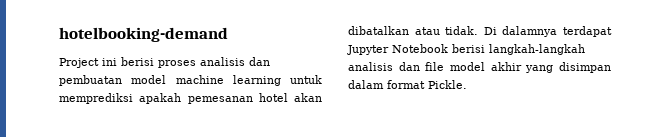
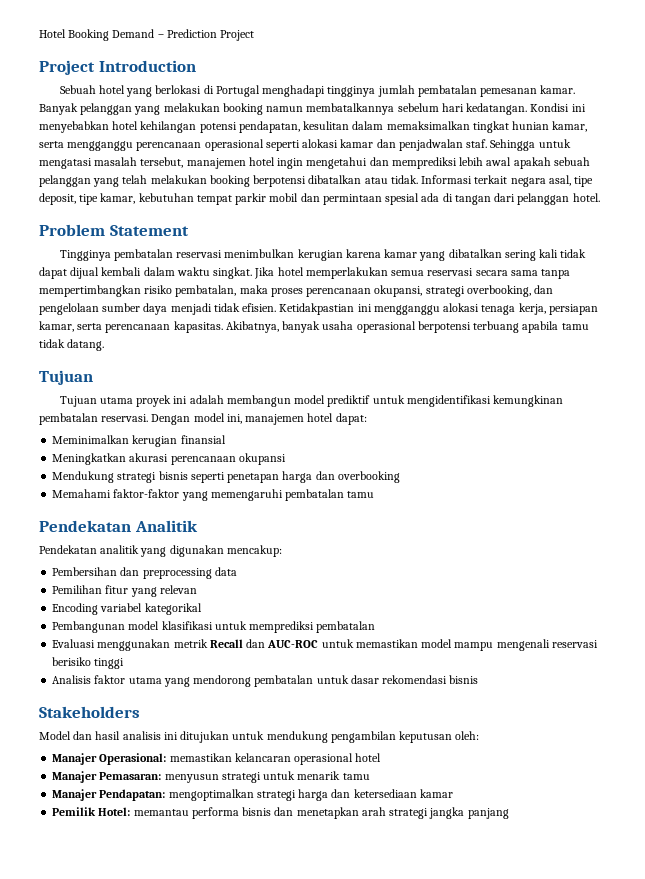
- hotelbooking-demand
- Project ini berisi proses analisis dan pembuatan model machine learning untuk memprediksi apakah pemesanan hotel akan dibatalkan atau tidak. Di dalamnya terdapat Jupyter Notebook berisi langkah-langkah analisis dan file model akhir yang disimpan dalam format Pickle.
+ Hotel Booking Demand – Prediction Project
+ Project Introduction
+ Sebuah hotel yang berlokasi di Portugal menghadapi tingginya jumlah pembatalan pemesanan kamar. Banyak pelanggan yang melakukan booking namun membatalkannya sebelum hari kedatangan. Kondisi ini menyebabkan hotel kehilangan potensi pendapatan, kesulitan dalam memaksimalkan tingkat hunian kamar, serta mengganggu perencanaan operasional seperti alokasi kamar dan penjadwalan staf. Sehingga untuk mengatasi masalah tersebut, manajemen hotel ingin mengetahui dan memprediksi lebih awal apakah sebuah pelanggan yang telah melakukan booking berpotensi dibatalkan atau tidak. Informasi terkait negara asal, tipe deposit, tipe kamar, kebutuhan tempat parkir mobil dan permintaan spesial ada di tangan dari pelanggan hotel.
+ Problem Statement
+ Tingginya pembatalan reservasi menimbulkan kerugian karena kamar yang dibatalkan sering kali tidak dapat dijual kembali dalam waktu singkat. Jika hotel memperlakukan semua reservasi secara sama tanpa mempertimbangkan risiko pembatalan, maka proses perencanaan okupansi, strategi overbooking, dan pengelolaan sumber daya menjadi tidak efisien. Ketidakpastian ini mengganggu alokasi tenaga kerja, persiapan kamar, serta perencanaan kapasitas. Akibatnya, banyak usaha operasional berpotensi terbuang apabila tamu tidak datang.
+ Tujuan
+ Tujuan utama proyek ini adalah membangun model prediktif untuk mengidentifikasi kemungkinan pembatalan reservasi. Dengan model ini, manajemen hotel dapat:
+ Meminimalkan kerugian finansial
+ Meningkatkan akurasi perencanaan okupansi
+ Mendukung strategi bisnis seperti penetapan harga dan overbooking
+ Memahami faktor-faktor yang memengaruhi pembatalan tamu
+ Pendekatan Analitik
+ Pendekatan analitik yang digunakan mencakup:
+ Pembersihan dan preprocessing data
+ Pemilihan fitur yang relevan
+ Encoding variabel kategorikal
+ Pembangunan model klasifikasi untuk memprediksi pembatalan
+ Evaluasi menggunakan metrik Recall dan AUC-ROC untuk memastikan model mampu mengenali reservasi berisiko tinggi
+ Analisis faktor utama yang mendorong pembatalan untuk dasar rekomendasi bisnis
+ Stakeholders
+ Model dan hasil analisis ini ditujukan untuk mendukung pengambilan keputusan oleh:
+ Manajer Operasional: memastikan kelancaran operasional hotel
+ Manajer Pemasaran: menyusun strategi untuk menarik tamu
+ Manajer Pendapatan: mengoptimalkan strategi harga dan ketersediaan kamar
+ Pemilik Hotel: memantau performa bisnis dan menetapkan arah strategi jangka panjang

